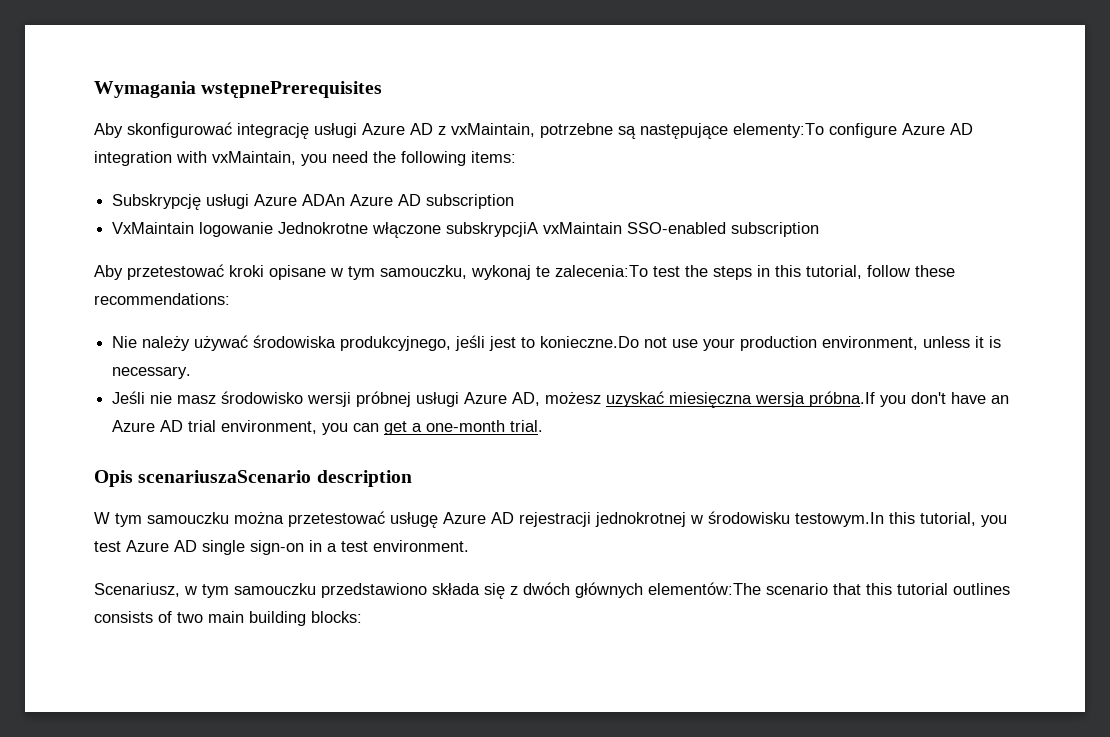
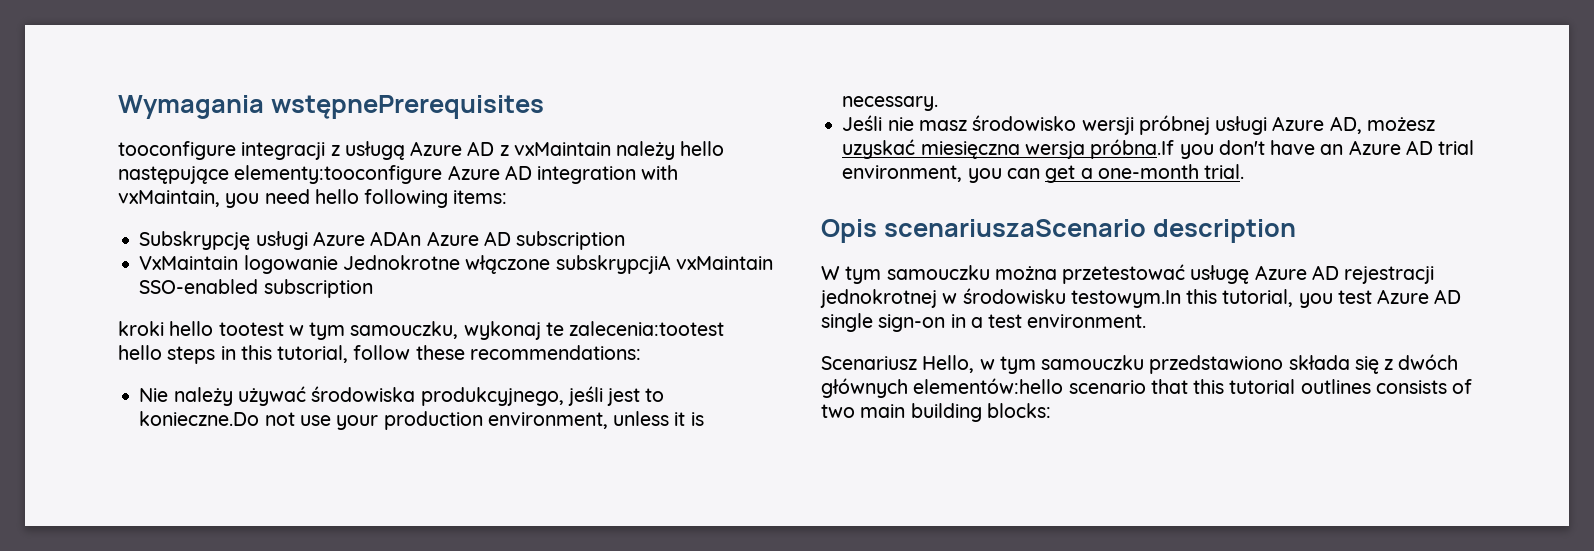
- Aby skonfigurować integrację usługi Azure AD z vxMaintain, potrzebne są następujące elementy:To configure Azure AD integration with vxMaintain, you need the following items:
+ tooconfigure integracji z usługą Azure AD z vxMaintain należy hello następujące elementy:tooconfigure Azure AD integration with vxMaintain, you need hello following items:
- Aby przetestować kroki opisane w tym samouczku, wykonaj te zalecenia:To test the steps in this tutorial, follow these recommendations:
+ kroki hello tootest w tym samouczku, wykonaj te zalecenia:tootest hello steps in this tutorial, follow these recommendations:
- Scenariusz, w tym samouczku przedstawiono składa się z dwóch głównych elementów:The scenario that this tutorial outlines consists of two main building blocks:
+ Scenariusz Hello, w tym samouczku przedstawiono składa się z dwóch głównych elementów:hello scenario that this tutorial outlines consists of two main building blocks:

